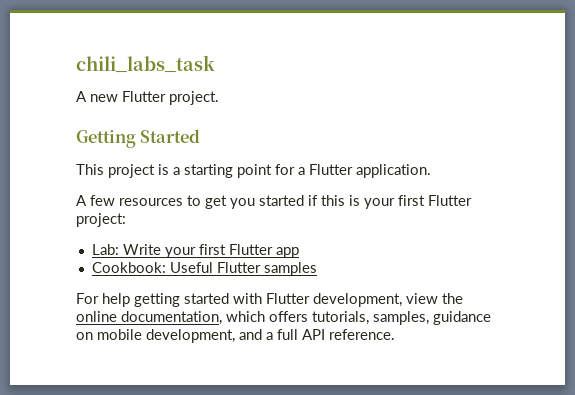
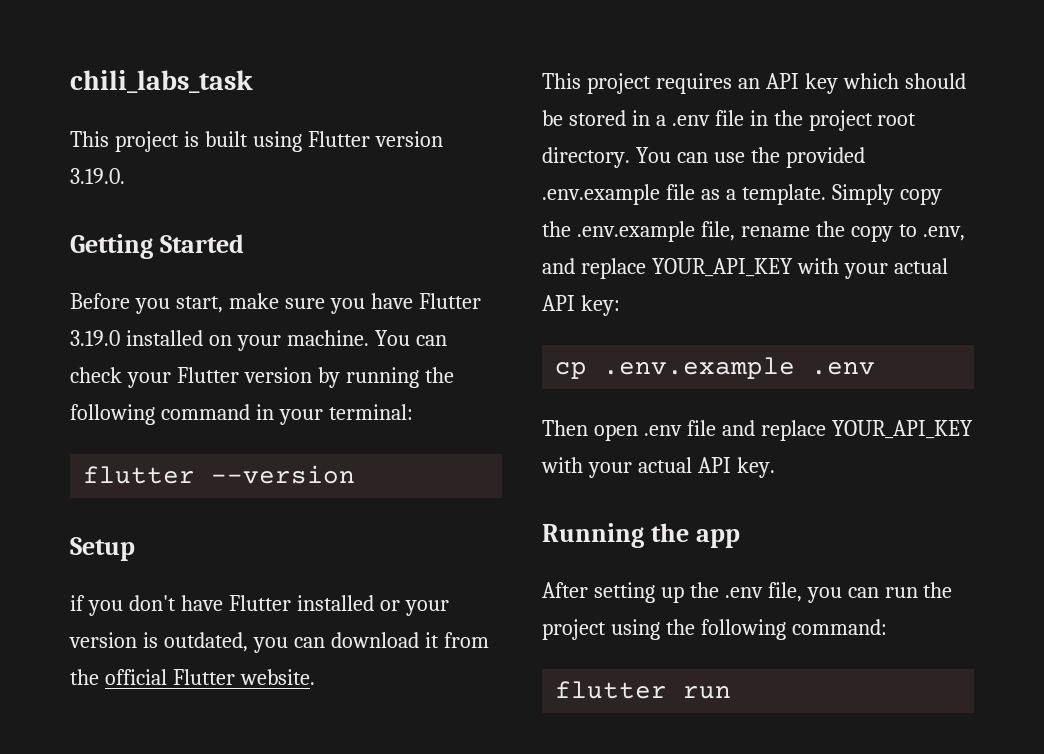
- A new Flutter project.
+ This project is built using Flutter version 3.19.0.
  Getting Started
- This project is a starting point for a Flutter application.
- A few resources to get you started if this is your first Flutter project:
- Lab: Write your first Flutter app
- Cookbook: Useful Flutter samples
- For help getting started with Flutter development, view the online documentation, which offers tutorials, samples, guidance on mobile development, and a full API reference.
+ Before you start, make sure you have Flutter 3.19.0 installed on your machine. You can check your Flutter version by running the following command in your terminal:
+ flutter --version
+ Setup
+ if you don't have Flutter installed or your version is outdated, you can download it from the official Flutter website.
+ This project requires an API key which should be stored in a .env file in the project root directory. You can use the provided .env.example file as a template. Simply copy the .env.example file, rename the copy to .env, and replace YOUR_API_KEY with your actual API key:
+ cp .env.example .env
+ Then open .env file and replace YOUR_API_KEY with your actual API key.
+ Running the app
+ After setting up the .env file, you can run the project using the following command:
+ flutter run

